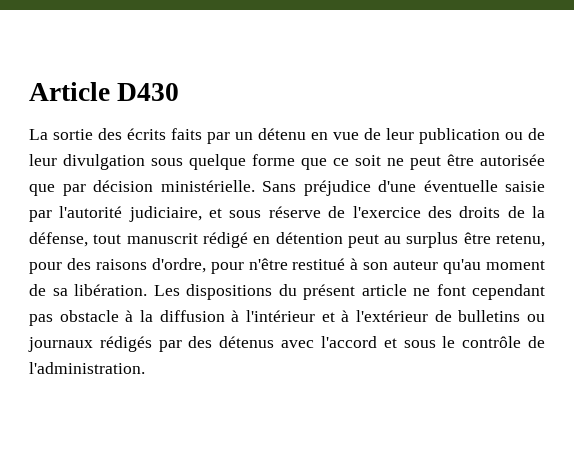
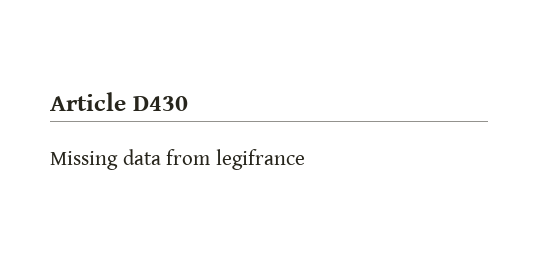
- La sortie des écrits faits par un détenu en vue de leur publication ou de leur divulgation sous quelque forme que ce soit ne peut être autorisée que par décision ministérielle. Sans préjudice d'une éventuelle saisie par l'autorité judiciaire, et sous réserve de l'exercice des droits de la défense, tout manuscrit rédigé en détention peut au surplus être retenu, pour des raisons d'ordre, pour n'être restitué à son auteur qu'au moment de sa libération. Les dispositions du présent article ne font cependant pas obstacle à la diffusion à l'intérieur et à l'extérieur de bulletins ou journaux rédigés par des détenus avec l'accord et sous le contrôle de l'administration.
+ Missing data from legifrance

